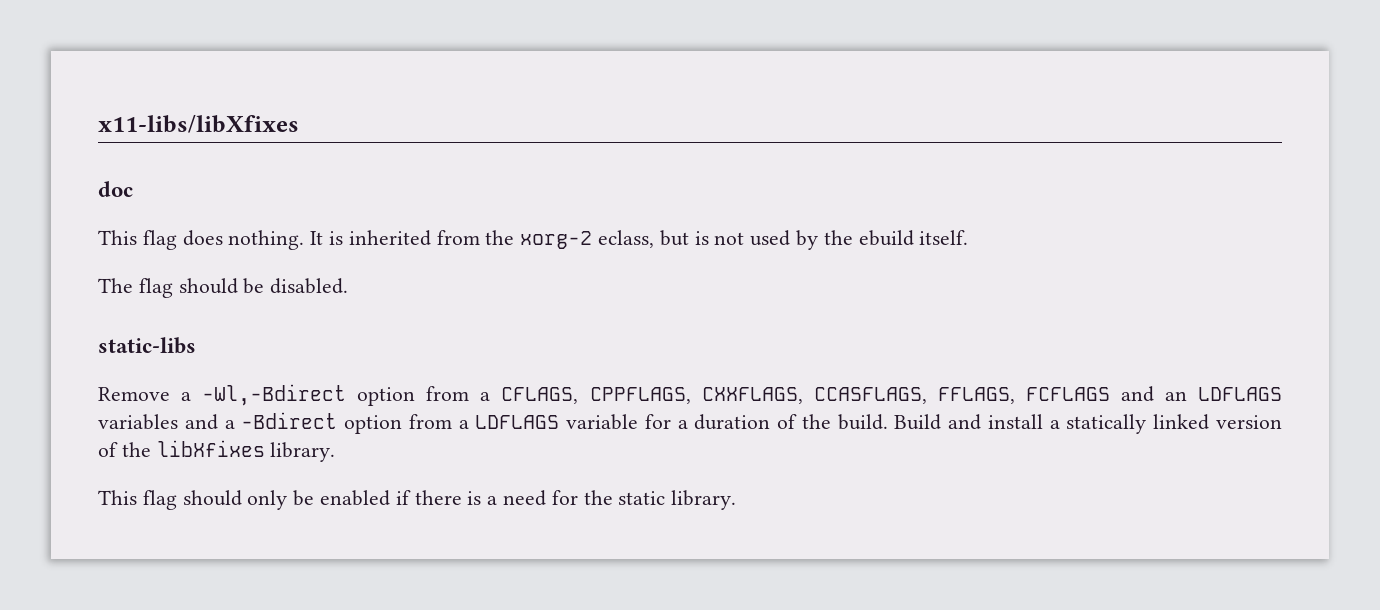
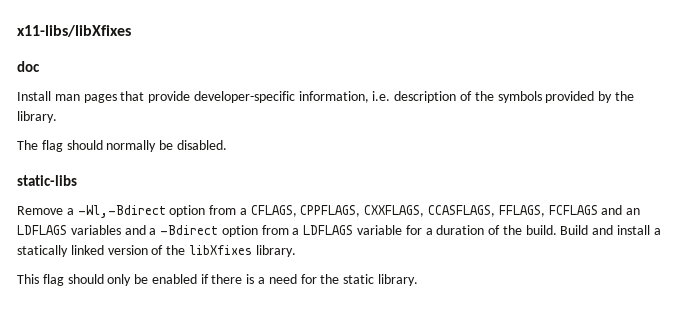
- This flag does nothing. It is inherited from the xorg-2 eclass, but is not used by the ebuild itself.
+ Install man pages that provide developer-specific information, i.e. description of the symbols provided by the library.
- The flag should be disabled.
+ The flag should normally be disabled.

